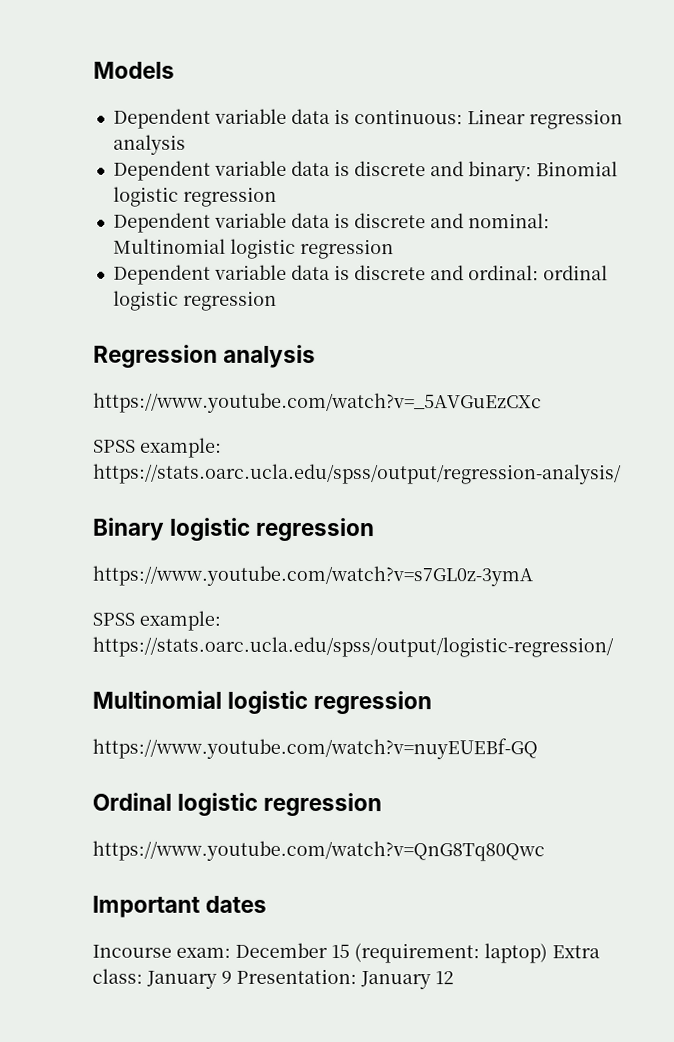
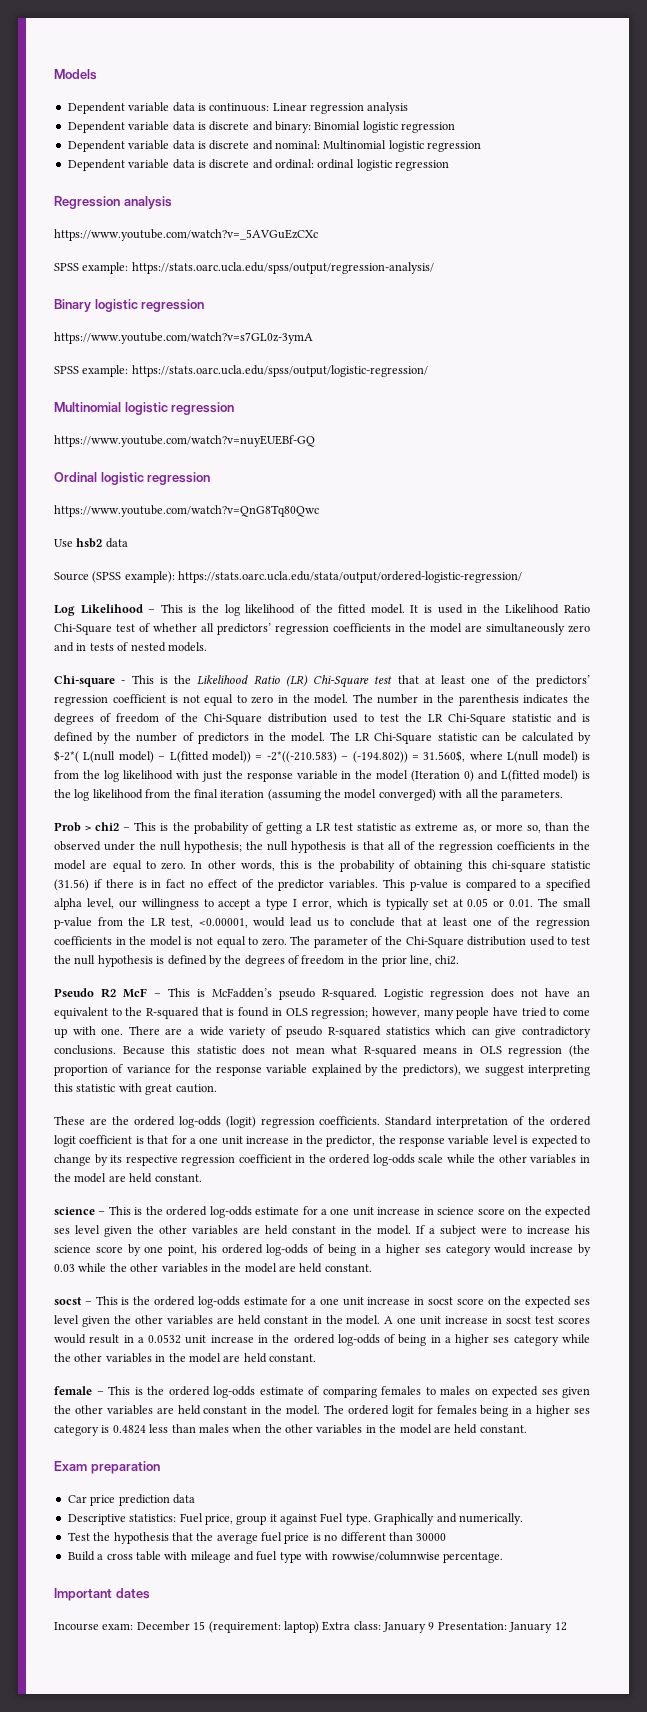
+ Use hsb2 data
+ Source (SPSS example): https://stats.oarc.ucla.edu/stata/output/ordered-logistic-regression/
+ Log Likelihood – This is the log likelihood of the fitted model. It is used in the Likelihood Ratio Chi-Square test of whether all predictors’ regression coefficients in the model are simultaneously zero and in tests of nested models.
+ Chi-square - This is the Likelihood Ratio (LR) Chi-Square test that at least one of the predictors’ regression coefficient is not equal to zero in the model. The number in the parenthesis indicates the degrees of freedom of the Chi-Square distribution used to test the LR Chi-Square statistic and is defined by the number of predictors in the model. The LR Chi-Square statistic can be calculated by $-2*( L(null model) – L(fitted model)) = -2*((-210.583) – (-194.802)) = 31.560$, where L(null model) is from the log likelihood with just the response variable in the model (Iteration 0) and L(fitted model) is the log likelihood from the final iteration (assuming the model converged) with all the parameters.
+ Prob > chi2 – This is the probability of getting a LR test statistic as extreme as, or more so, than the observed under the null hypothesis; the null hypothesis is that all of the regression coefficients in the model are equal to zero. In other words, this is the probability of obtaining this chi-square statistic (31.56) if there is in fact no effect of the predictor variables. This p-value is compared to a specified alpha level, our willingness to accept a type I error, which is typically set at 0.05 or 0.01. The small p-value from the LR test, <0.00001, would lead us to conclude that at least one of the regression coefficients in the model is not equal to zero. The parameter of the Chi-Square distribution used to test the null hypothesis is defined by the degrees of freedom in the prior line, chi2.
+ Pseudo R2 McF – This is McFadden’s pseudo R-squared. Logistic regression does not have an equivalent to the R-squared that is found in OLS regression; however, many people have tried to come up with one. There are a wide variety of pseudo R-squared statistics which can give contradictory conclusions. Because this statistic does not mean what R-squared means in OLS regression (the proportion of variance for the response variable explained by the predictors), we suggest interpreting this statistic with great caution.
+ These are the ordered log-odds (logit) regression coefficients. Standard interpretation of the ordered logit coefficient is that for a one unit increase in the predictor, the response variable level is expected to change by its respective regression coefficient in the ordered log-odds scale while the other variables in the model are held constant.
+ science – This is the ordered log-odds estimate for a one unit increase in science score on the expected ses level given the other variables are held constant in the model. If a subject were to increase his science score by one point, his ordered log-odds of being in a higher ses category would increase by 0.03 while the other variables in the model are held constant.
+ socst – This is the ordered log-odds estimate for a one unit increase in socst score on the expected ses level given the other variables are held constant in the model. A one unit increase in socst test scores would result in a 0.0532 unit increase in the ordered log-odds of being in a higher ses category while the other variables in the model are held constant.
+ female – This is the ordered log-odds estimate of comparing females to males on expected ses given the other variables are held constant in the model. The ordered logit for females being in a higher ses category is 0.4824 less than males when the other variables in the model are held constant.
+ Exam preparation
+ Car price prediction data
+ Descriptive statistics: Fuel price, group it against Fuel type. Graphically and numerically.
+ Test the hypothesis that the average fuel price is no different than 30000
+ Build a cross table with mileage and fuel type with rowwise/columnwise percentage.

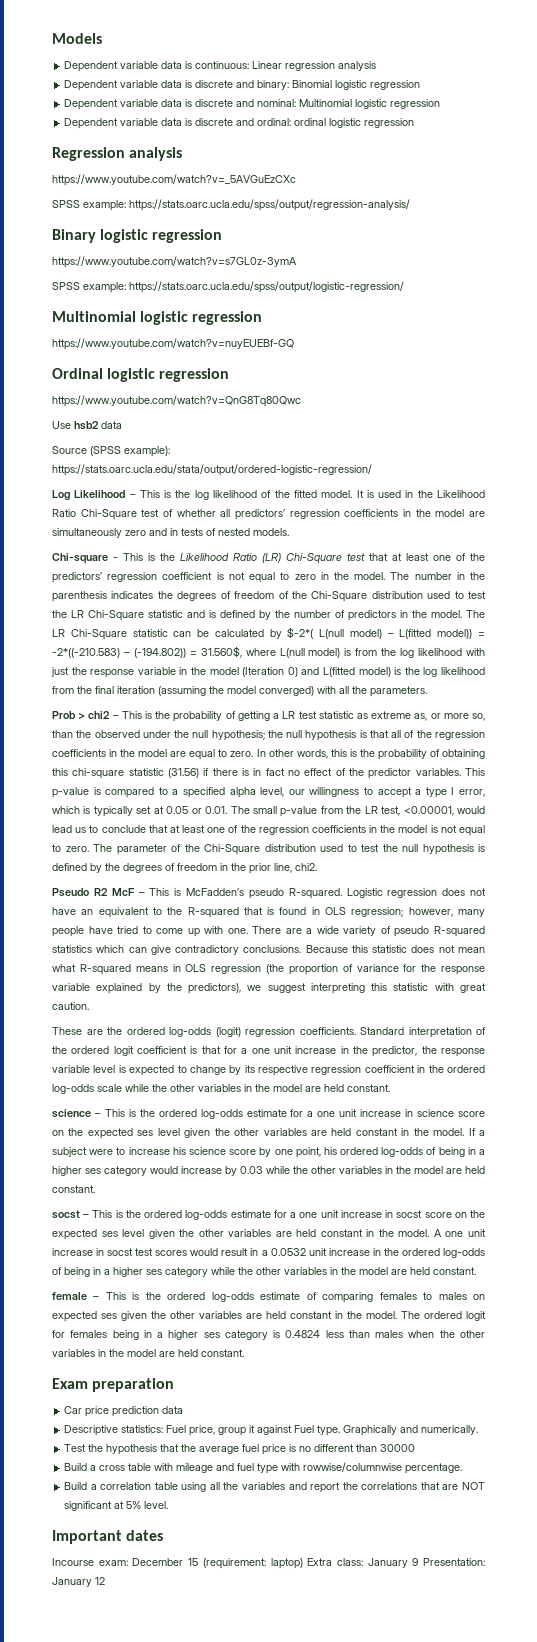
+ Build a correlation table using all the variables and report the correlations that are NOT significant at 5% level.

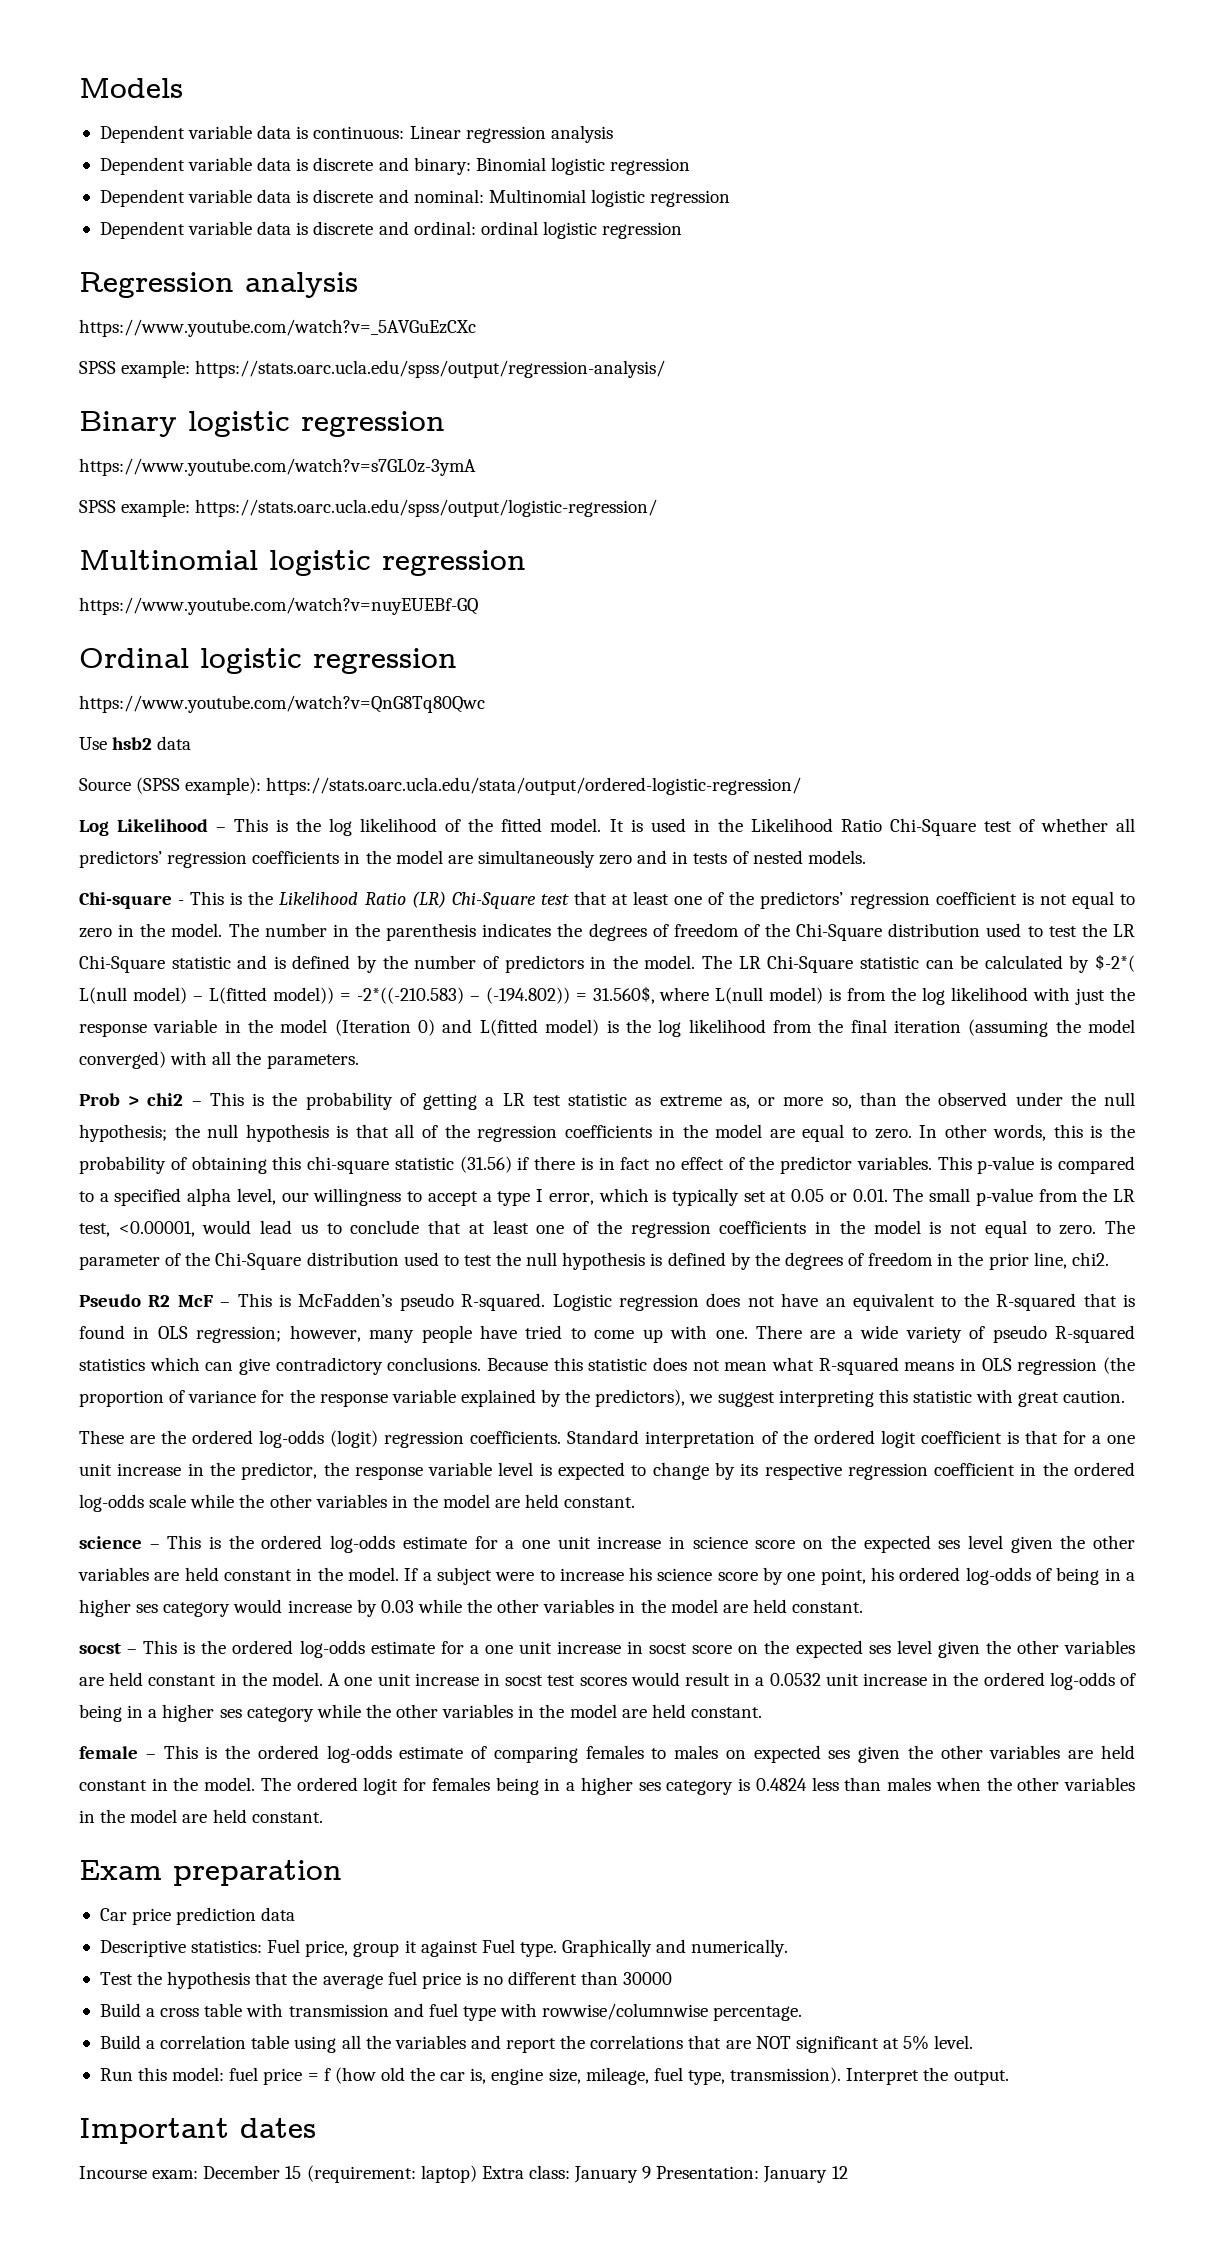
- Build a cross table with mileage and fuel type with rowwise/columnwise percentage.
+ Build a cross table with transmission and fuel type with rowwise/columnwise percentage.
+ Run this model: fuel price = f (how old the car is, engine size, mileage, fuel type, transmission). Interpret the output.

